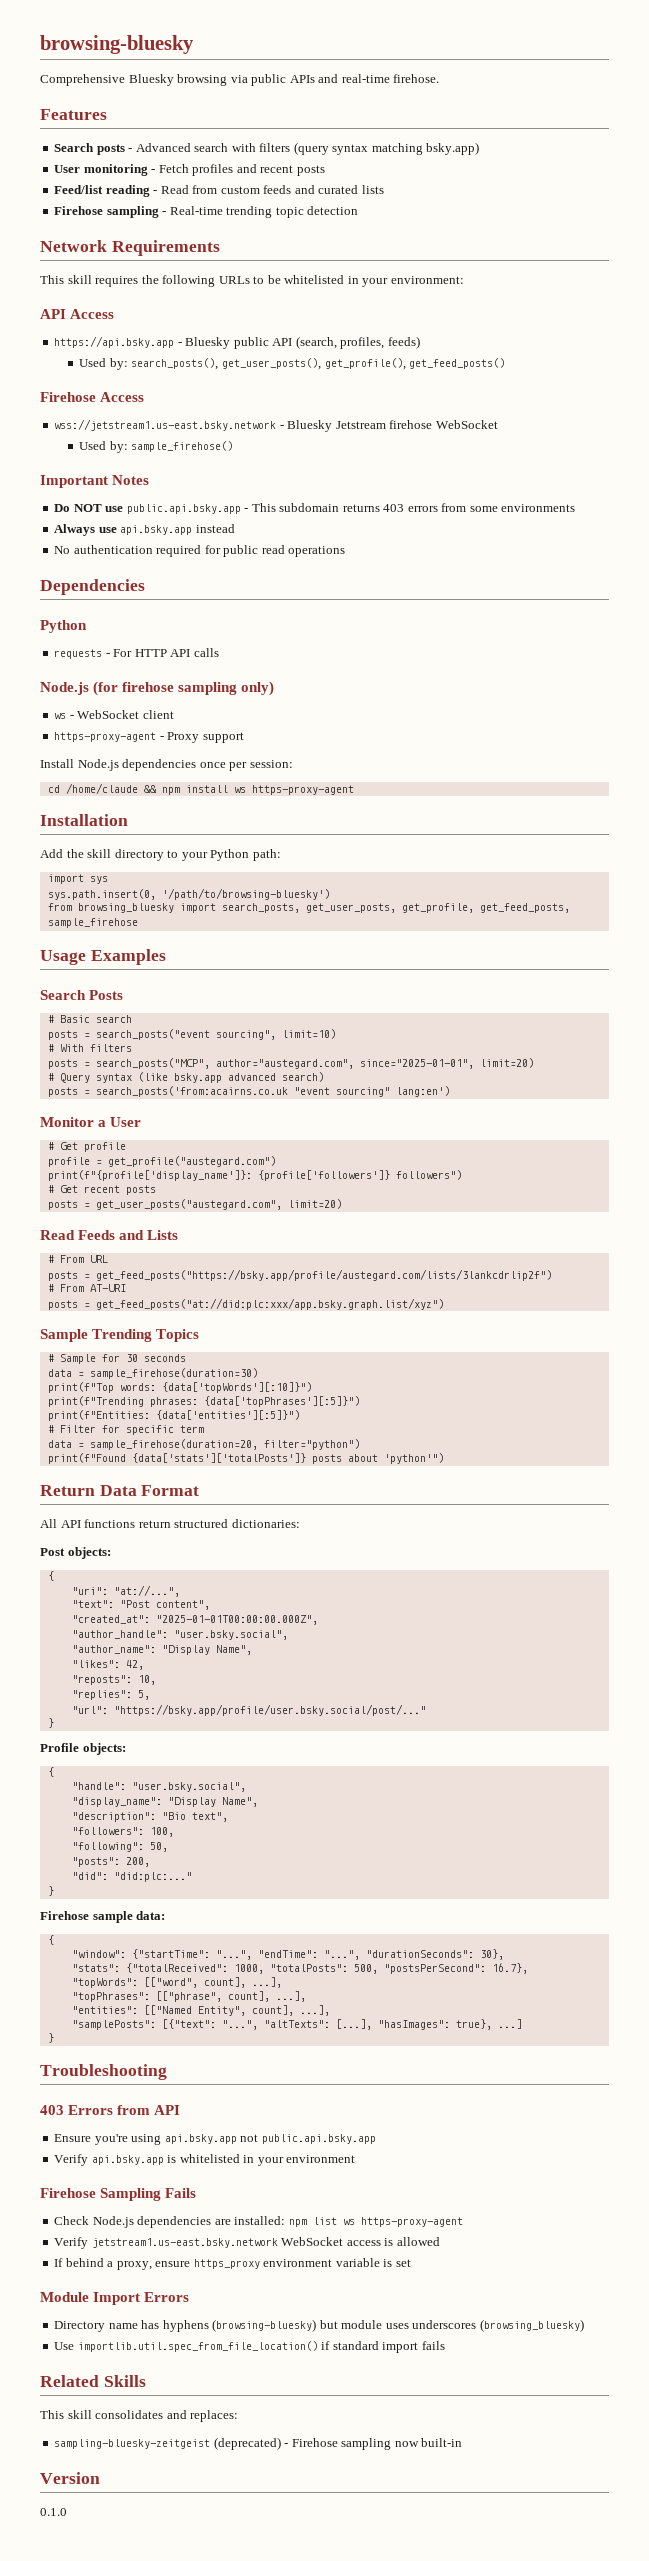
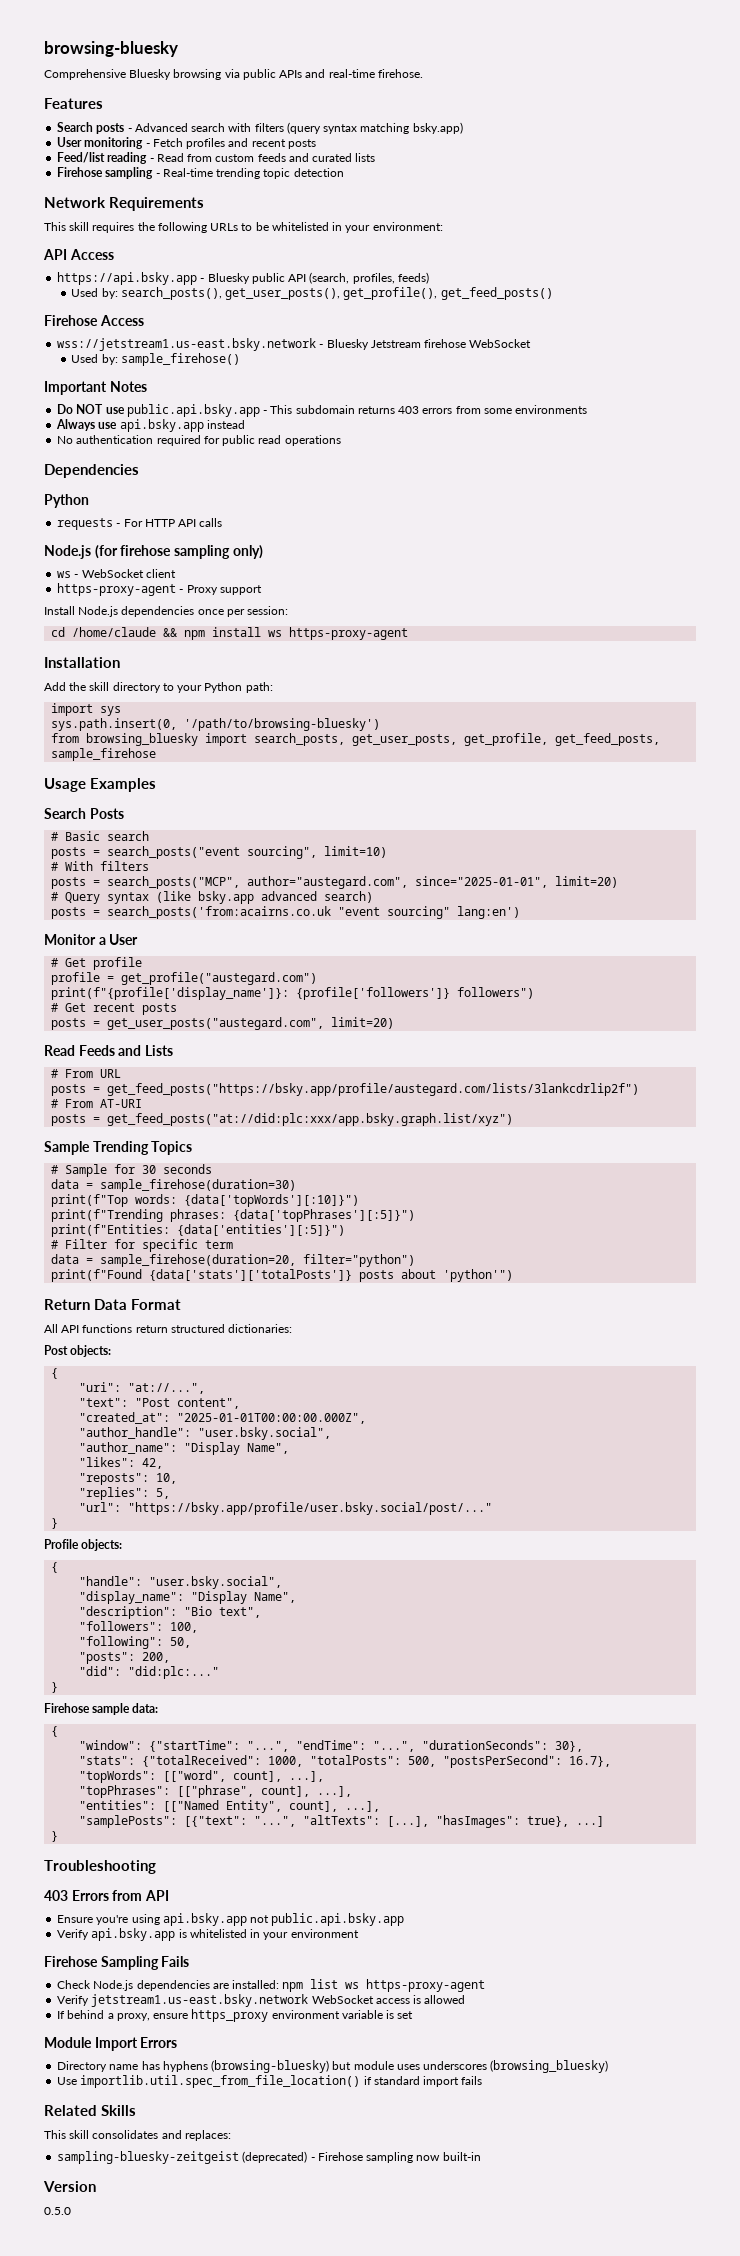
- 0.1.0
+ 0.5.0

